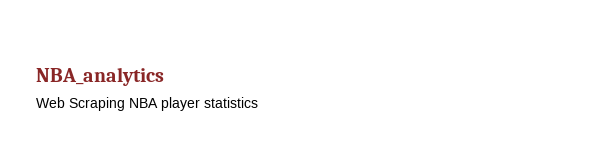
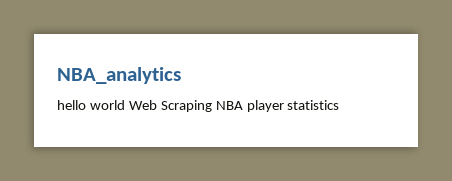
- Web Scraping NBA player statistics
+ hello world Web Scraping NBA player statistics

